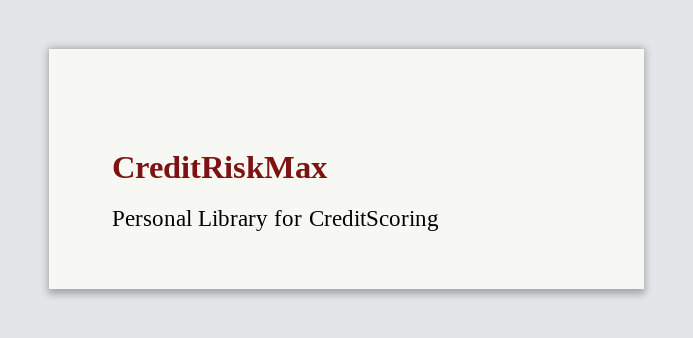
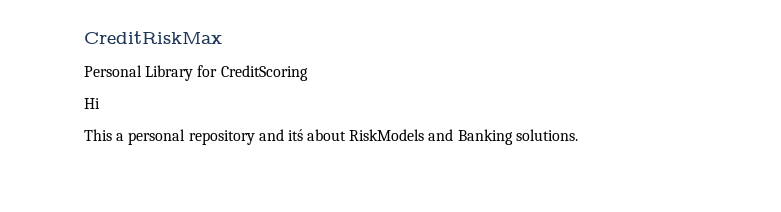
+ Hi
+ This a personal repository and itś about RiskModels and Banking solutions.

